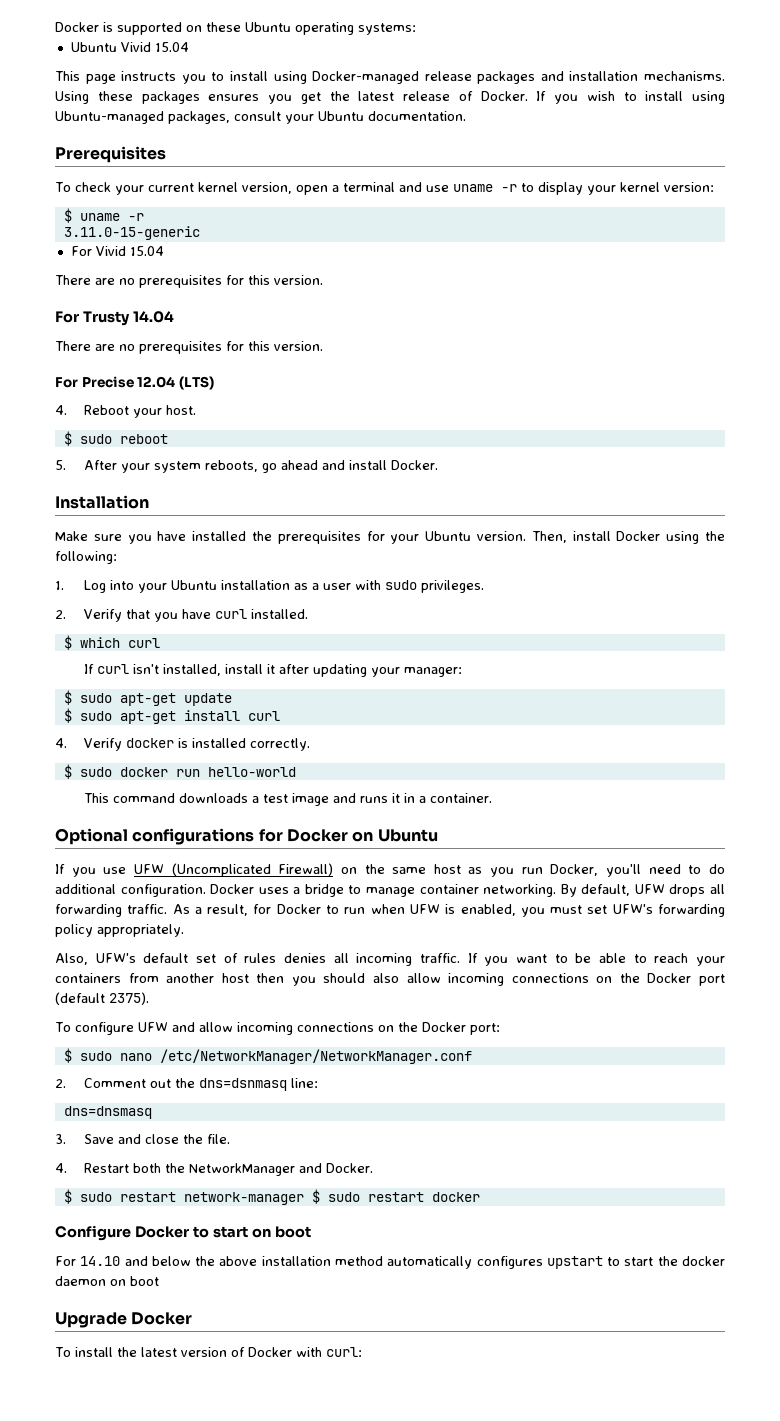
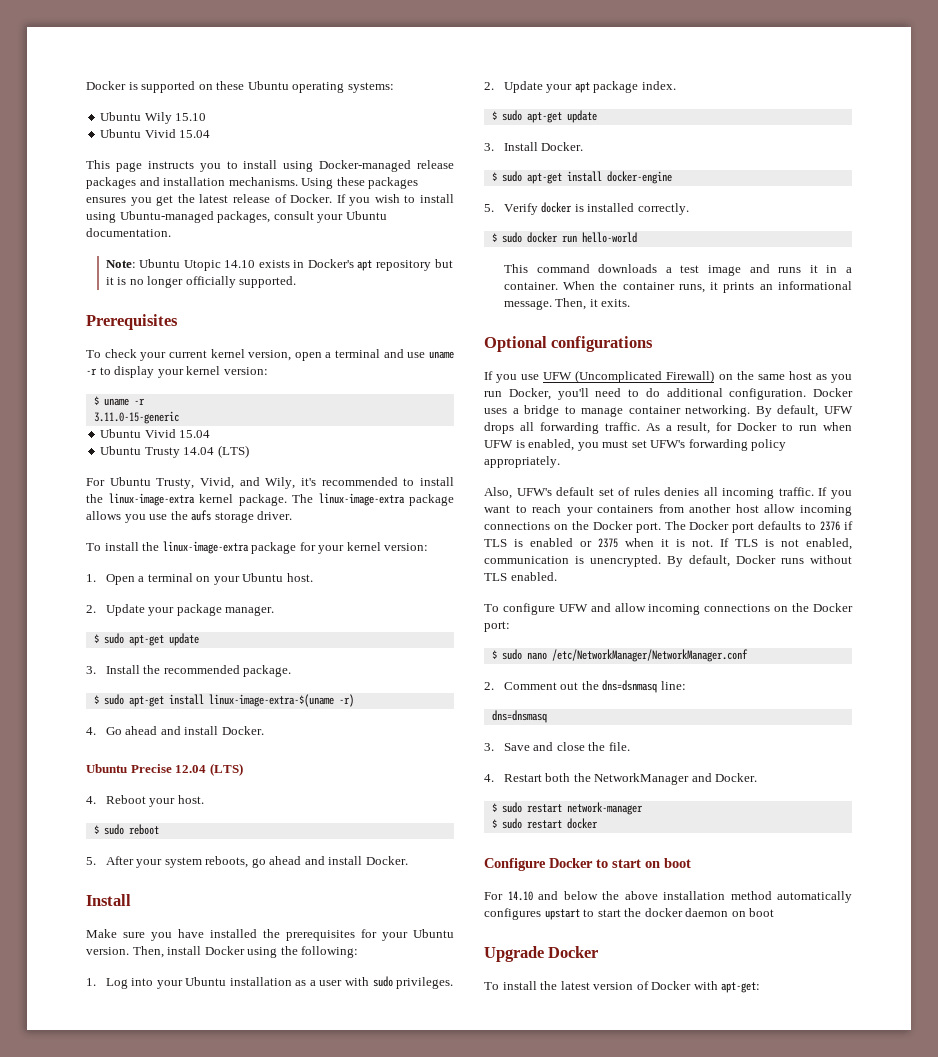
+ Ubuntu Wily 15.10
+ Note: Ubuntu Utopic 14.10 exists in Docker's apt repository but it is no longer officially supported.
  3.11.0-15-generic
- For Vivid 15.04
- There are no prerequisites for this version.
- For Trusty 14.04
- There are no prerequisites for this version.
- For Precise 12.04 (LTS)
+ Ubuntu Vivid 15.04
+ Ubuntu Trusty 14.04 (LTS)
+ For Ubuntu Trusty, Vivid, and Wily, it's recommended to install the linux-image-extra kernel package. The linux-image-extra package allows you use the aufs storage driver.
+ To install the linux-image-extra package for your kernel version:
+ 1. Open a terminal on your Ubuntu host.
+ 2. Update your package manager.
+ $ sudo apt-get update
+ 3. Install the recommended package.
+ $ sudo apt-get install linux-image-extra-$(uname -r)
+ 4. Go ahead and install Docker.
+ Ubuntu Precise 12.04 (LTS)
  5. After your system reboots, go ahead and install Docker.
- Installation
+ Install
- 2. Verify that you have curl installed.
- $ which curl
- If curl isn't installed, install it after updating your manager:
+ 2. Update your apt package index.
  $ sudo apt-get update
- $ sudo apt-get install curl
- 4. Verify docker is installed correctly.
+ 3. Install Docker.
+ $ sudo apt-get install docker-engine
+ 5. Verify docker is installed correctly.
- This command downloads a test image and runs it in a container.
- Optional configurations for Docker on Ubuntu
+ This command downloads a test image and runs it in a container. When the container runs, it prints an informational message. Then, it exits.
+ Optional configurations
- If you want to be able to reach your containers from another host then you should also allow incoming connections on the Docker port (default 2375).
+ If you want to reach your containers from another host allow incoming connections on the Docker port. The Docker port defaults to 2376 if TLS is enabled or 2375 when it is not. If TLS is not enabled, communication is unencrypted. By default, Docker runs without TLS enabled.
- $ sudo restart network-manager $ sudo restart docker
+ $ sudo restart network-manager
+ $ sudo restart docker
- To install the latest version of Docker with curl:
+ To install the latest version of Docker with apt-get:

